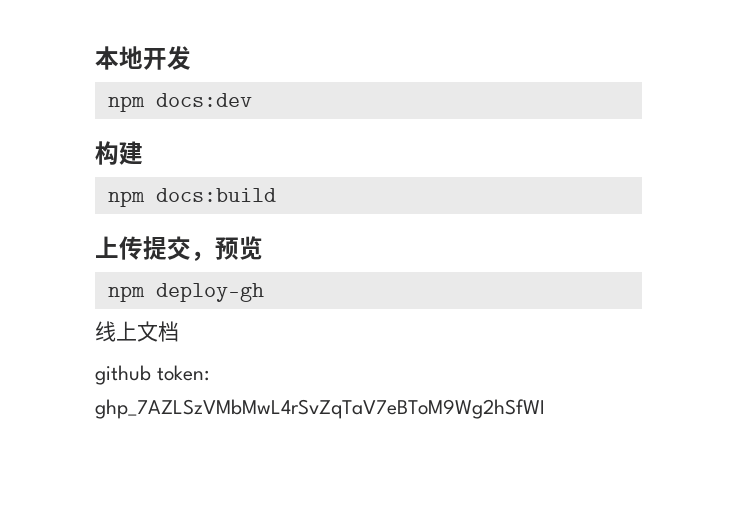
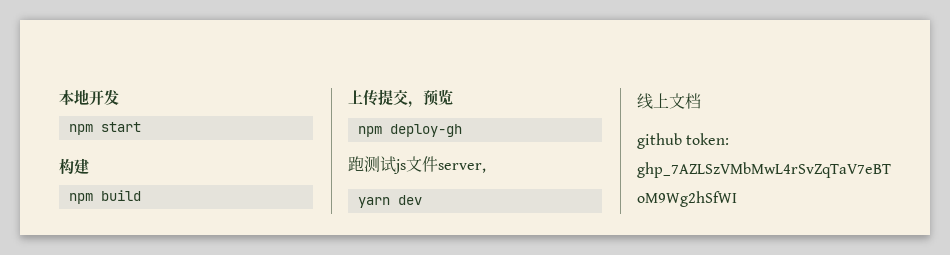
- npm docs:dev
+ npm start
- npm docs:build
+ npm build
+ 跑测试js文件server,
+ yarn dev

